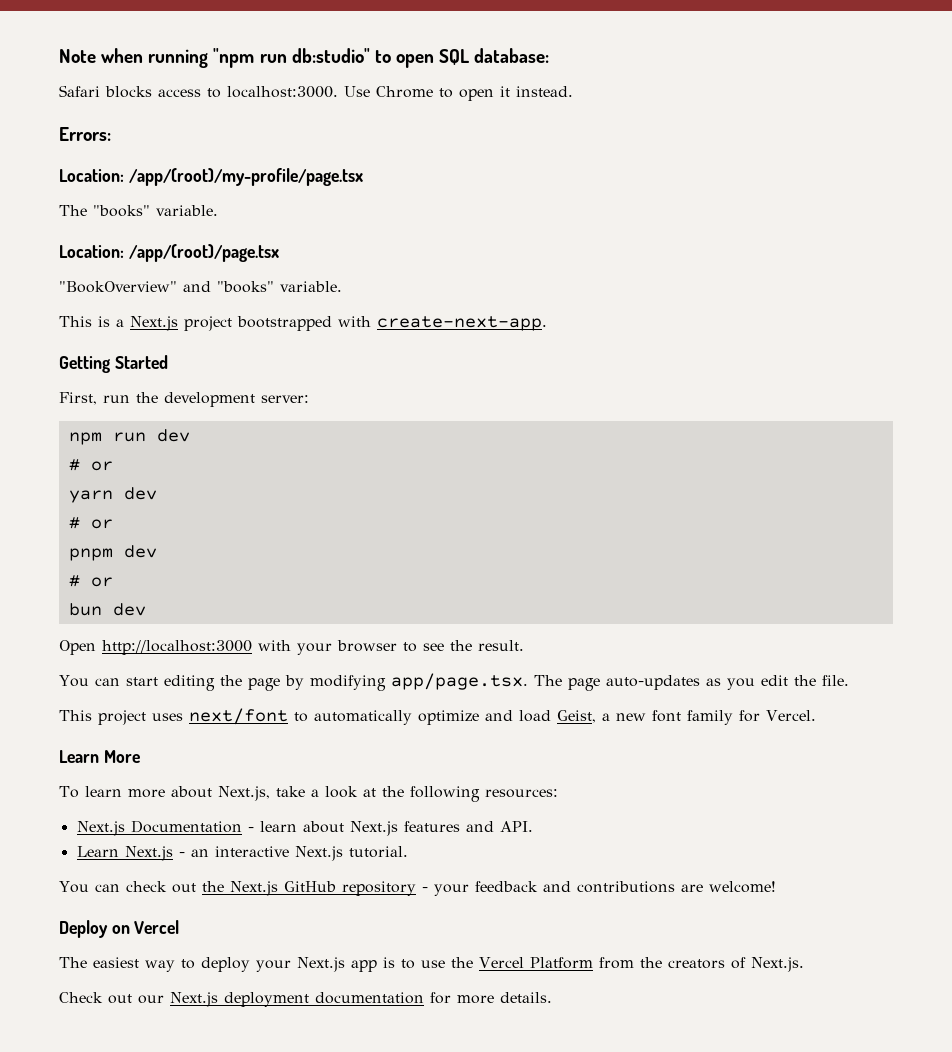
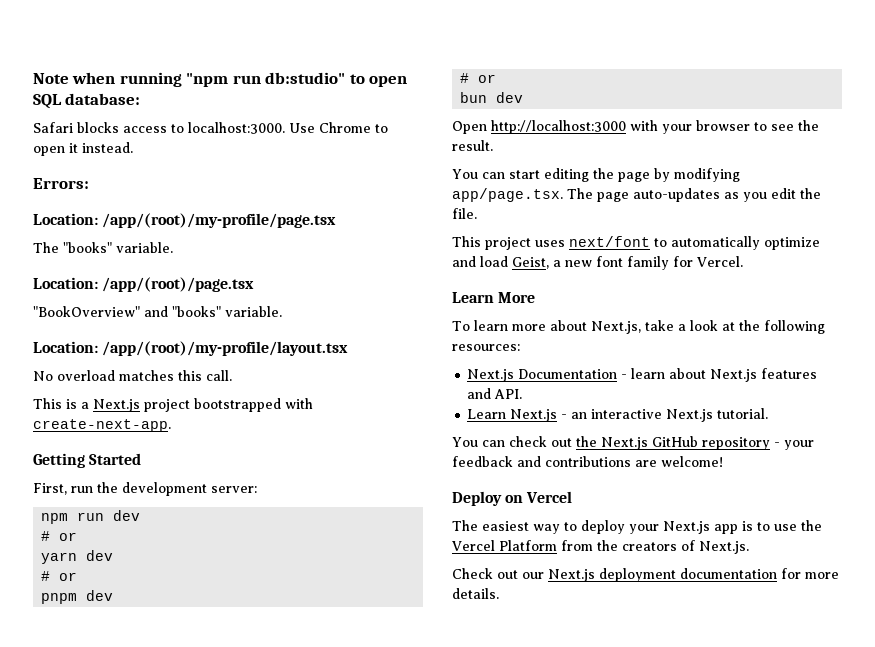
+ Location: /app/(root)/my-profile/layout.tsx
+ No overload matches this call.

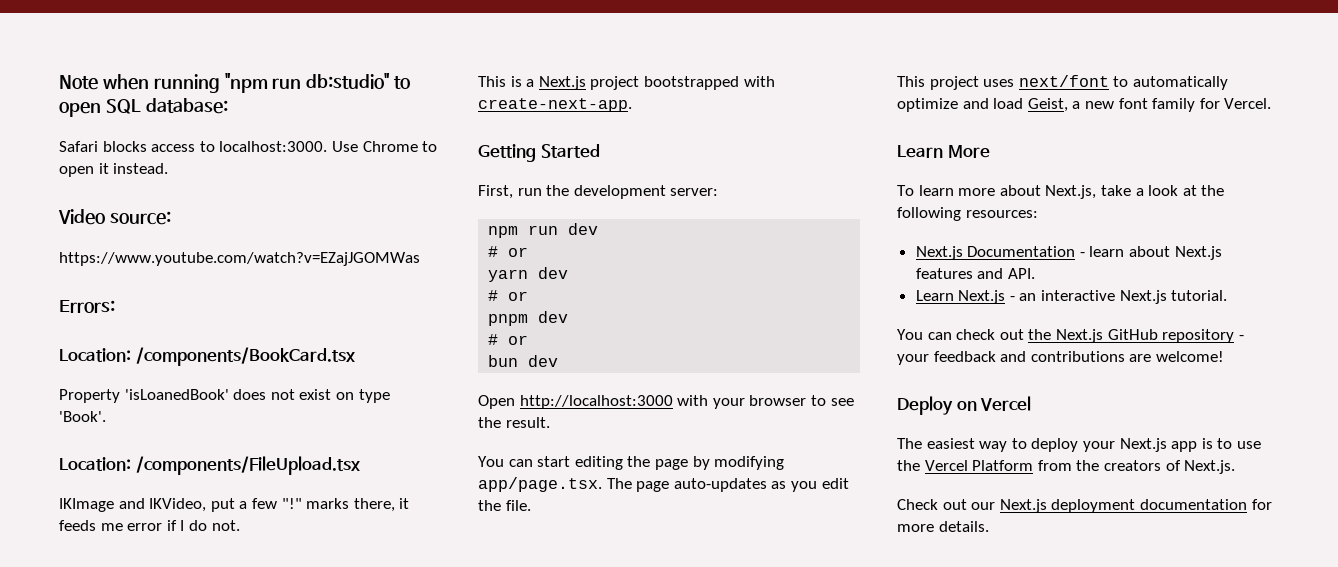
+ Video source:
+ https://www.youtube.com/watch?v=EZajJGOMWas
- Location: /app/(root)/my-profile/page.tsx
- The "books" variable.
- Location: /app/(root)/page.tsx
- "BookOverview" and "books" variable.
- Location: /app/(root)/my-profile/layout.tsx
- No overload matches this call.
+ Location: /components/BookCard.tsx
+ Property 'isLoanedBook' does not exist on type 'Book'.
+ Location: /components/FileUpload.tsx
+ IKImage and IKVideo, put a few "!" marks there, it feeds me error if I do not.

